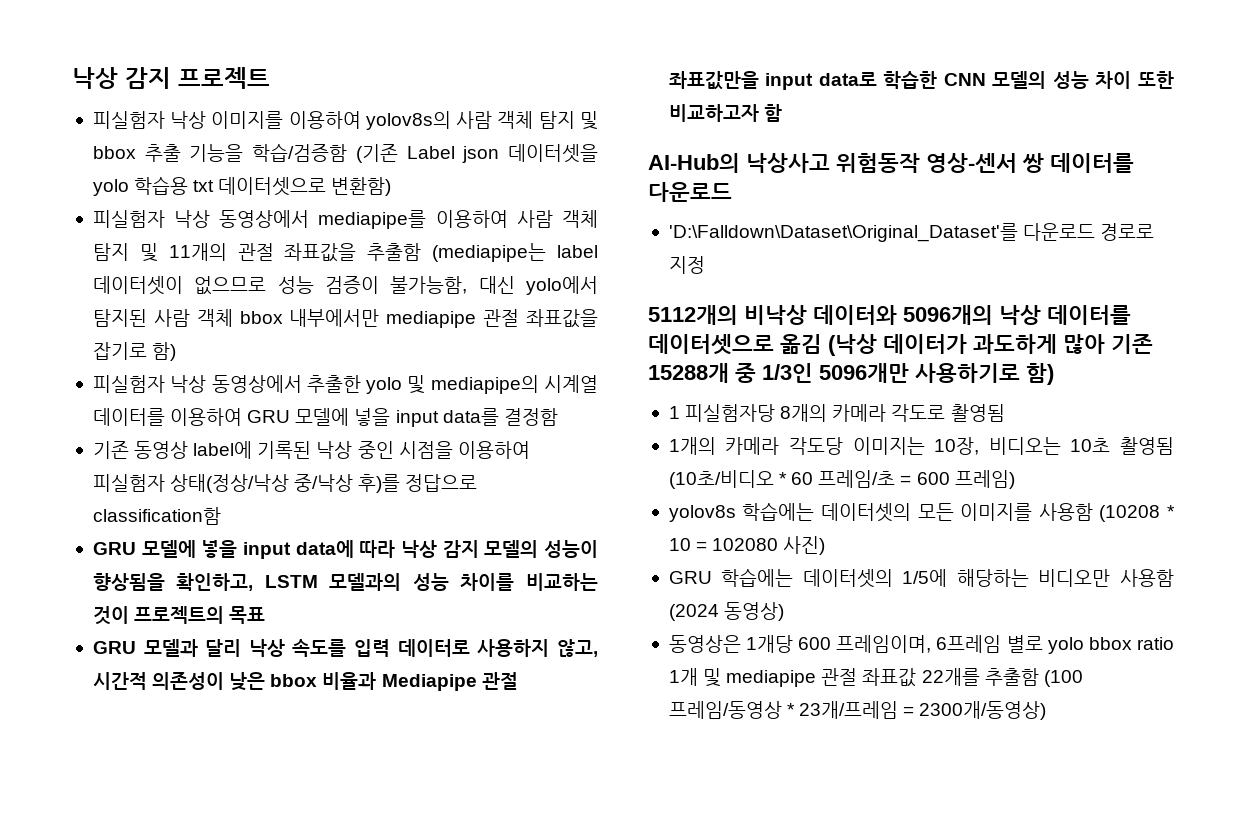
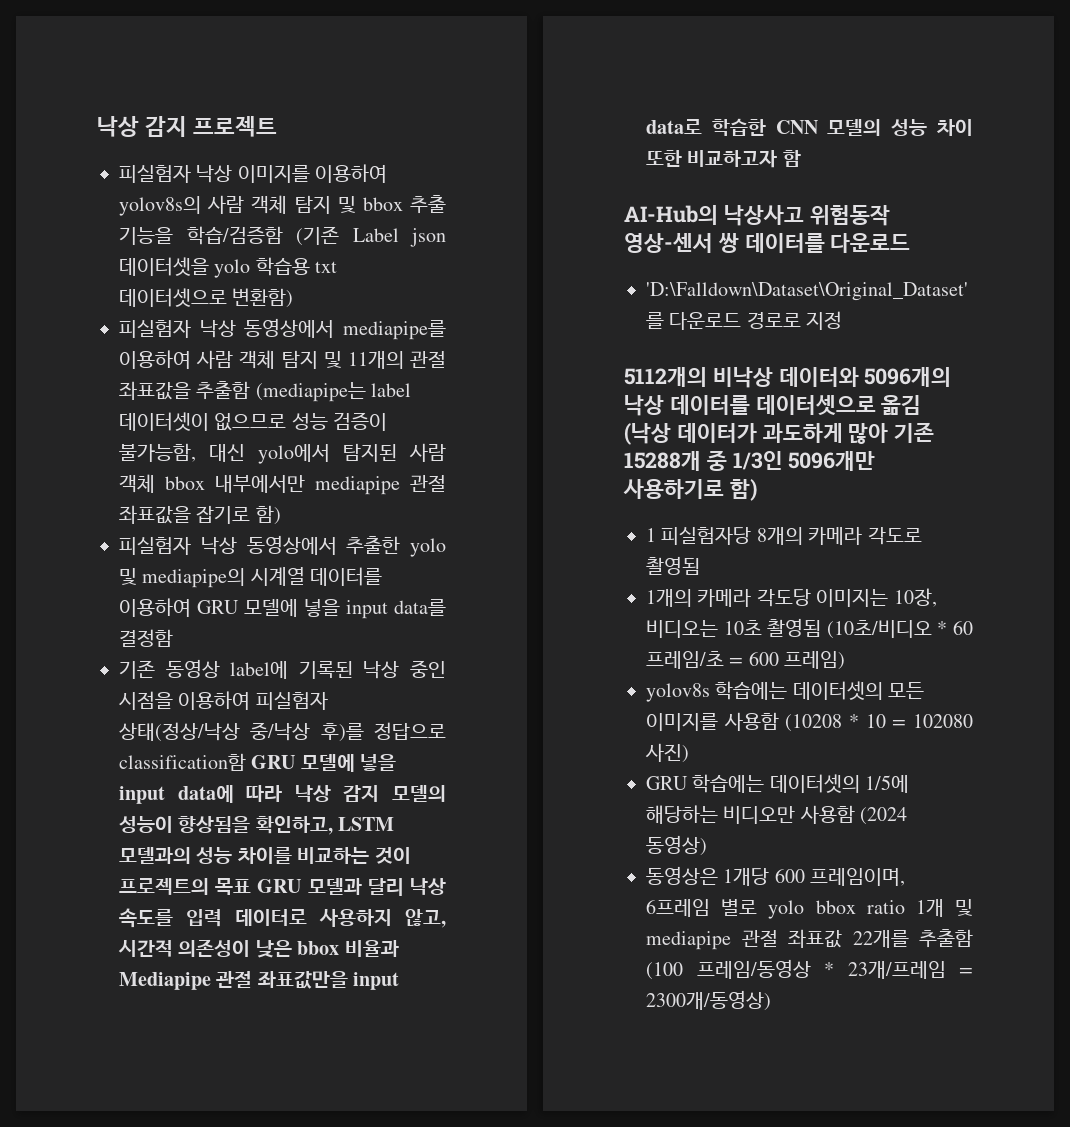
- 기존 동영상 label에 기록된 낙상 중인 시점을 이용하여 피실험자 상태(정상/낙상 중/낙상 후)를 정답으로 classification함
- GRU 모델에 넣을 input data에 따라 낙상 감지 모델의 성능이 향상됨을 확인하고, LSTM 모델과의 성능 차이를 비교하는 것이 프로젝트의 목표
- GRU 모델과 달리 낙상 속도를 입력 데이터로 사용하지 않고, 시간적 의존성이 낮은 bbox 비율과 Mediapipe 관절 좌표값만을 input data로 학습한 CNN 모델의 성능 차이 또한 비교하고자 함
+ 기존 동영상 label에 기록된 낙상 중인 시점을 이용하여 피실험자 상태(정상/낙상 중/낙상 후)를 정답으로 classification함 GRU 모델에 넣을 input data에 따라 낙상 감지 모델의 성능이 향상됨을 확인하고, LSTM 모델과의 성능 차이를 비교하는 것이 프로젝트의 목표 GRU 모델과 달리 낙상 속도를 입력 데이터로 사용하지 않고, 시간적 의존성이 낮은 bbox 비율과 Mediapipe 관절 좌표값만을 input data로 학습한 CNN 모델의 성능 차이 또한 비교하고자 함

